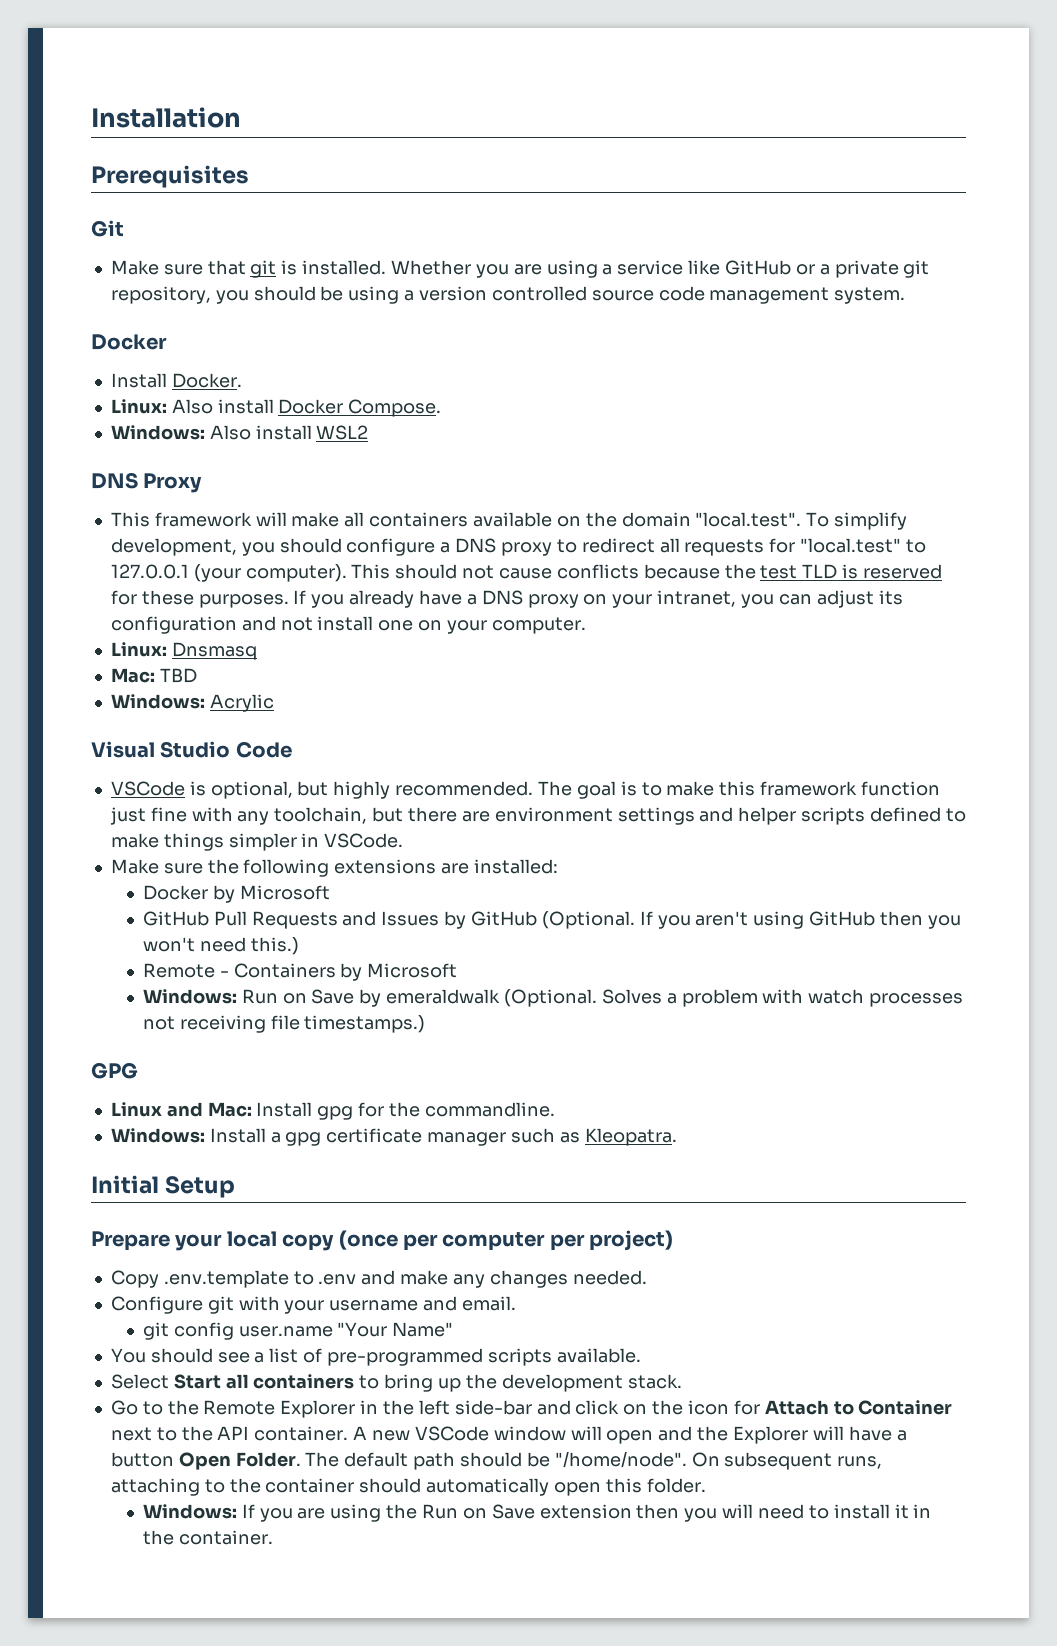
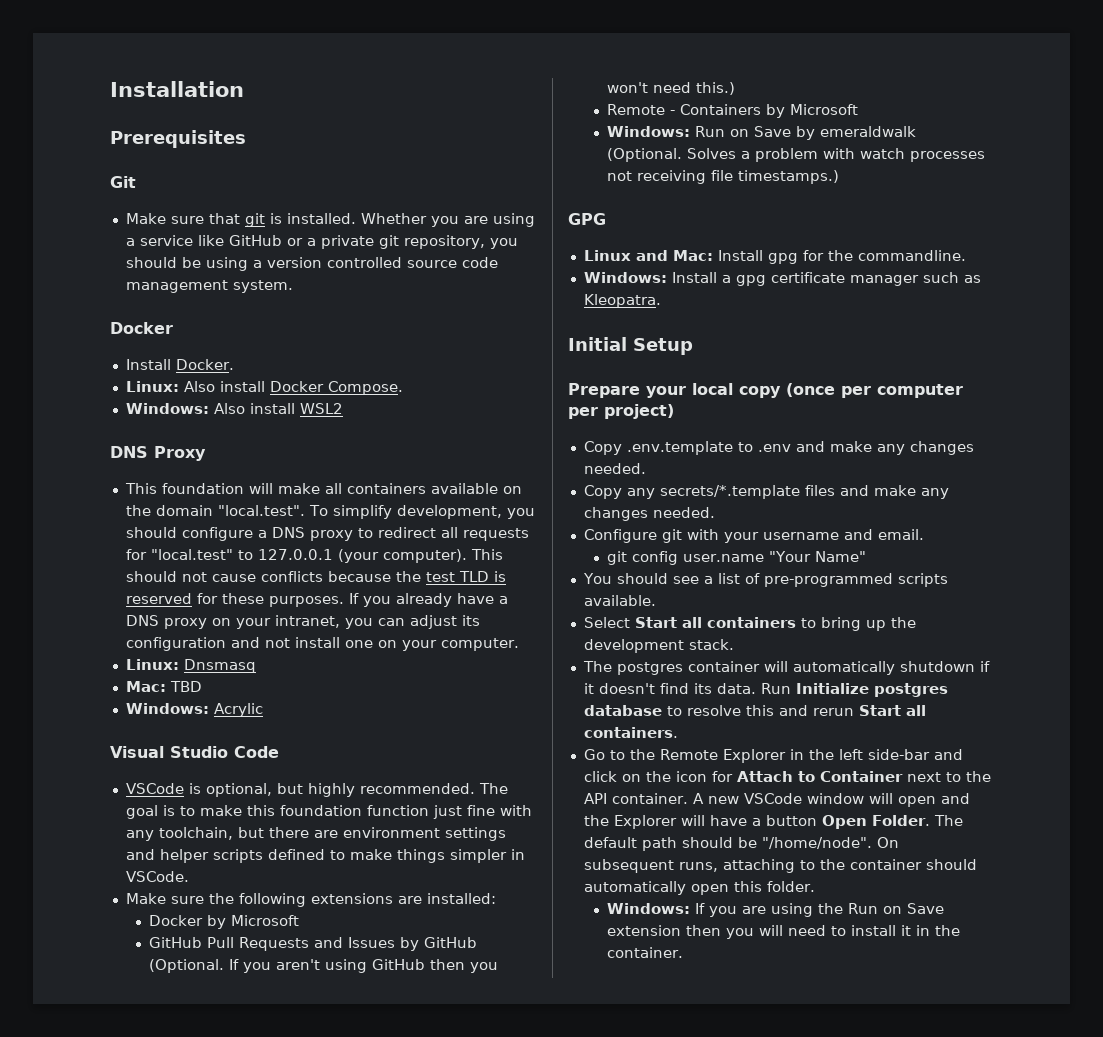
- This framework will make all containers available on the domain "local.test". To simplify development, you should configure a DNS proxy to redirect all requests for "local.test" to 127.0.0.1 (your computer).
+ This foundation will make all containers available on the domain "local.test". To simplify development, you should configure a DNS proxy to redirect all requests for "local.test" to 127.0.0.1 (your computer).
- The goal is to make this framework function just fine with any toolchain, but there are environment settings and helper scripts defined to make things simpler in VSCode.
+ The goal is to make this foundation function just fine with any toolchain, but there are environment settings and helper scripts defined to make things simpler in VSCode.
+ Copy any secrets/*.template files and make any changes needed.
+ The postgres container will automatically shutdown if it doesn't find its data. Run Initialize postgres database to resolve this and rerun Start all containers.

